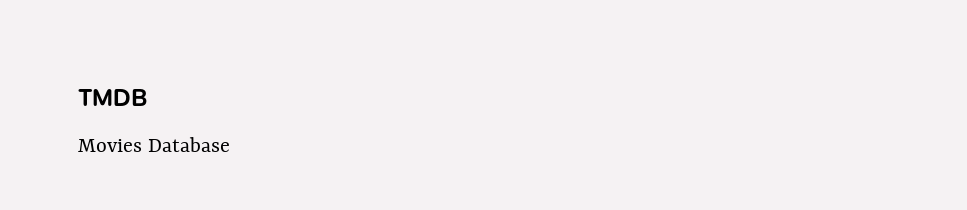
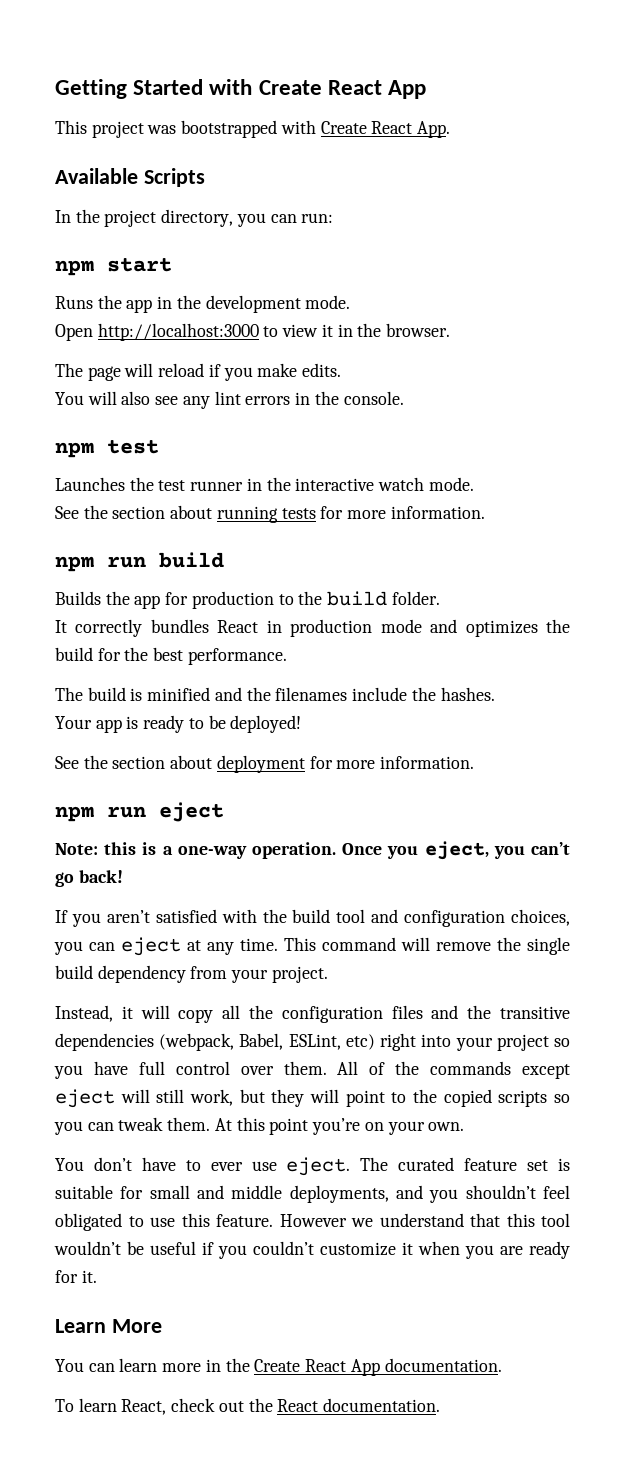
- TMDB
- Movies Database
+ Getting Started with Create React App
+ This project was bootstrapped with Create React App.
+ Available Scripts
+ In the project directory, you can run:
+ npm start
+ Runs the app in the development mode.
+ Open http://localhost:3000 to view it in the browser.
+ The page will reload if you make edits.
+ You will also see any lint errors in the console.
+ npm test
+ Launches the test runner in the interactive watch mode.
+ See the section about running tests for more information.
+ npm run build
+ Builds the app for production to the build folder.
+ It correctly bundles React in production mode and optimizes the build for the best performance.
+ The build is minified and the filenames include the hashes.
+ Your app is ready to be deployed!
+ See the section about deployment for more information.
+ npm run eject
+ Note: this is a one-way operation. Once you eject, you can’t go back!
+ If you aren’t satisfied with the build tool and configuration choices, you can eject at any time. This command will remove the single build dependency from your project.
+ Instead, it will copy all the configuration files and the transitive dependencies (webpack, Babel, ESLint, etc) right into your project so you have full control over them. All of the commands except eject will still work, but they will point to the copied scripts so you can tweak them. At this point you’re on your own.
+ You don’t have to ever use eject. The curated feature set is suitable for small and middle deployments, and you shouldn’t feel obligated to use this feature. However we understand that this tool wouldn’t be useful if you couldn’t customize it when you are ready for it.
+ Learn More
+ You can learn more in the Create React App documentation.
+ To learn React, check out the React documentation.

